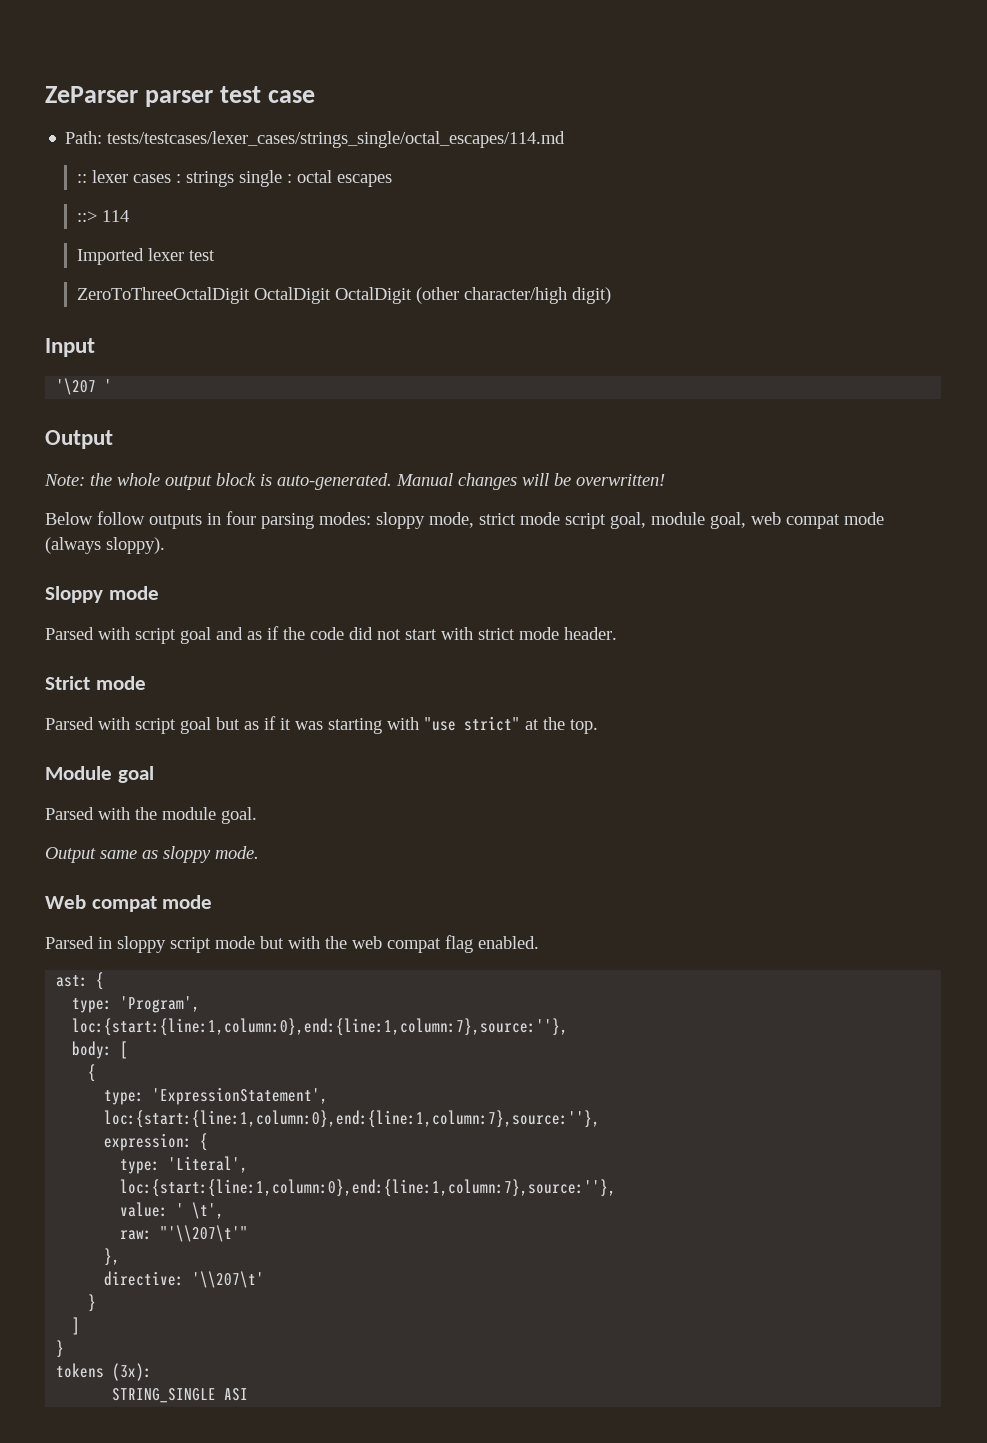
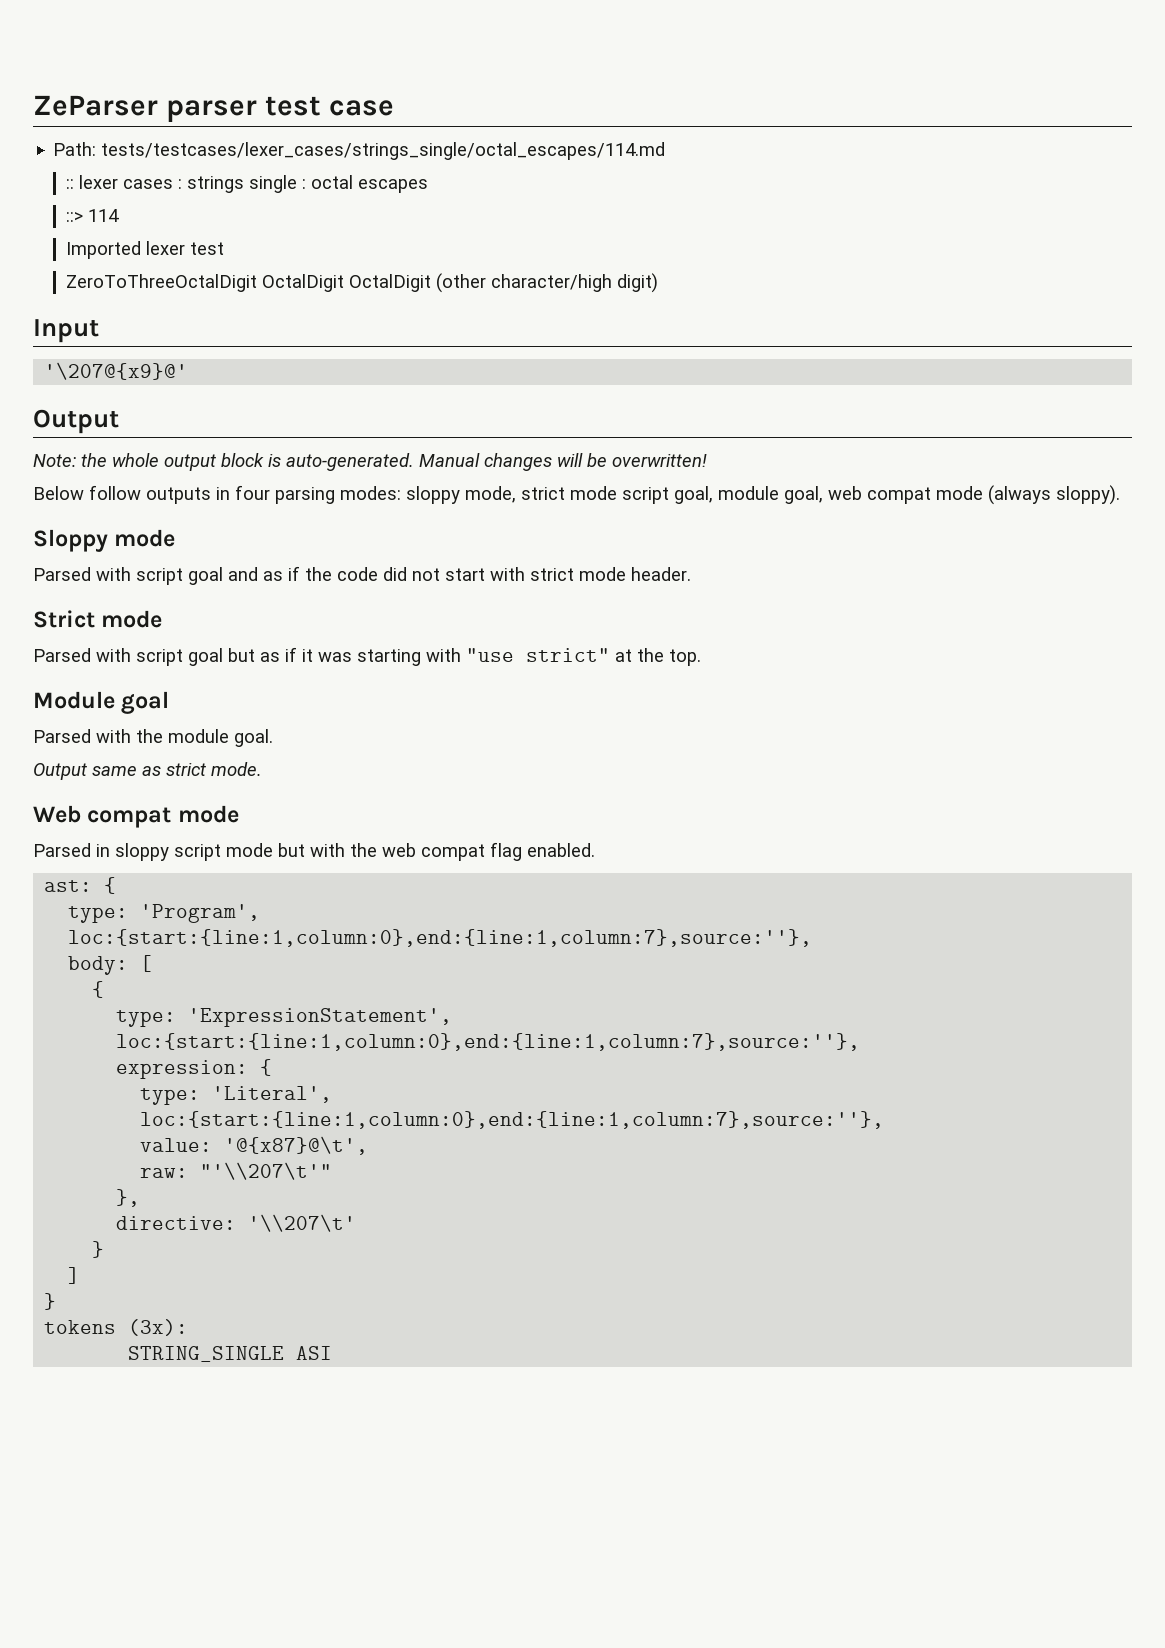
- '\207 '
+ '\207@{x9}@'
- Output same as sloppy mode.
+ Output same as strict mode.
- value: ' \t',
+ value: '@{x87}@\t',

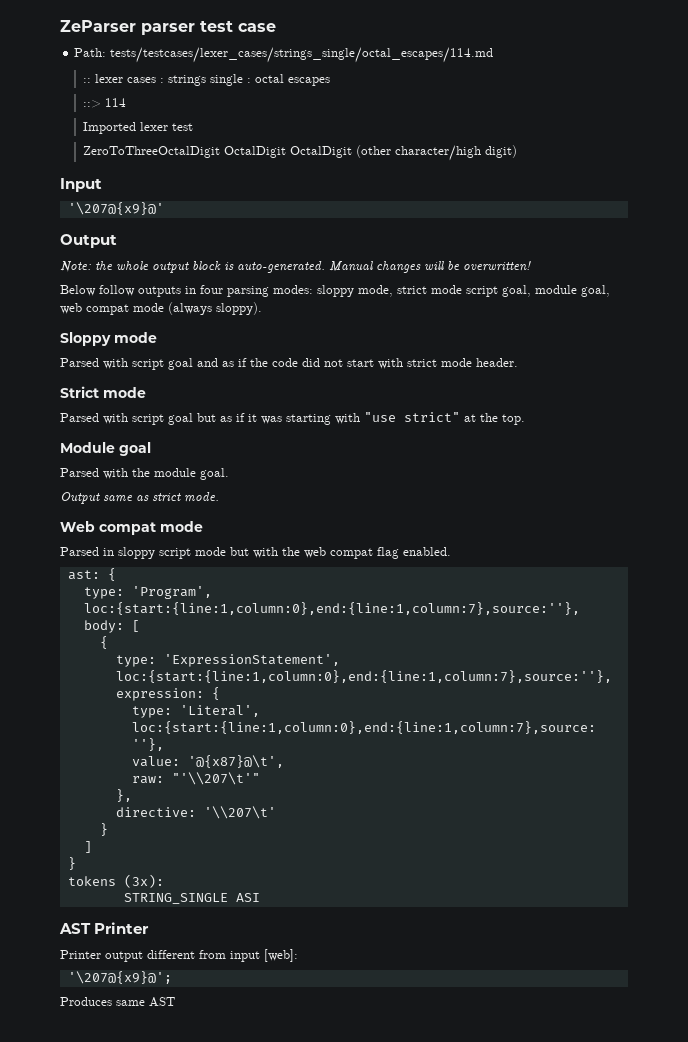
+ AST Printer
+ Printer output different from input [web]:
+ '\207@{x9}@';
+ Produces same AST

